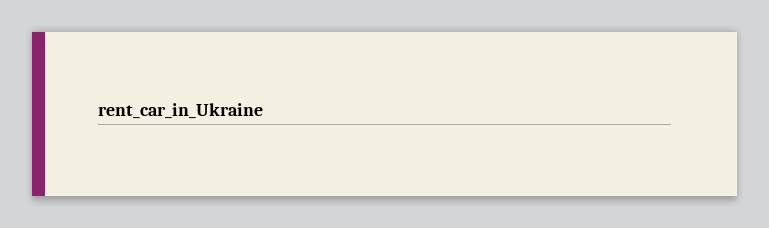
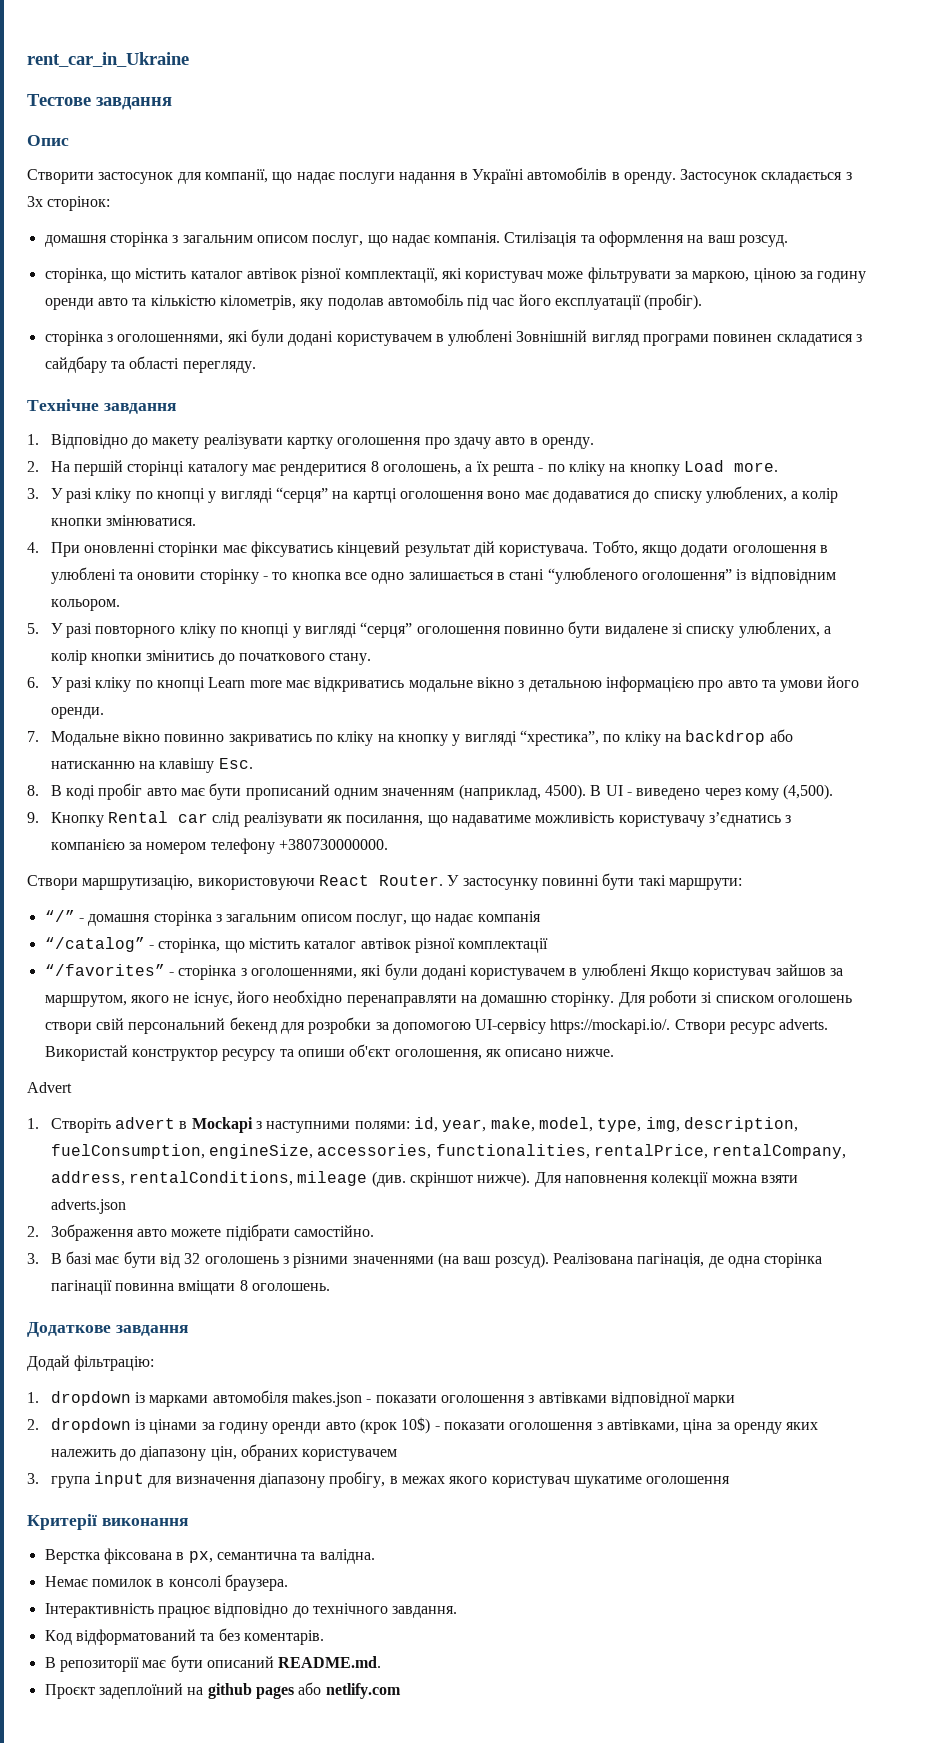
+ Тестове завдання
+ Опис
+ Створити застосунок для компанії, що надає послуги надання в Україні автомобілів в оренду. Застосунок складається з 3х сторінок:
+ домашня сторінка з загальним описом послуг, що надає компанія. Стилізація та оформлення на ваш розсуд.
+ сторінка, що містить каталог автівок різної комплектації, які користувач може фільтрувати за маркою, ціною за годину оренди авто та кількістю кілометрів, яку подолав автомобіль під час його експлуатації (пробіг).
+ сторінка з оголошеннями, які були додані користувачем в улюблені Зовнішній вигляд програми повинен складатися з cайдбару та області перегляду.
+ Технічне завдання
+ 1. Відповідно до макету реалізувати картку оголошення про здачу авто в оренду.
+ 2. На першій сторінці каталогу має рендеритися 8 оголошень, а їх решта - по кліку на кнопку Load more.
+ 3. У разі кліку по кнопці у вигляді “серця” на картці оголошення воно має додаватися до списку улюблених, а колір кнопки змінюватися.
+ 4. При оновленні сторінки має фіксуватись кінцевий результат дій користувача. Тобто, якщо додати оголошення в улюблені та оновити сторінку - то кнопка все одно залишається в стані “улюбленого оголошення” із відповідним кольором.
+ 5. У разі повторного кліку по кнопці у вигляді “серця” оголошення повинно бути видалене зі списку улюблених, а колір кнопки змінитись до початкового стану.
+ 6. У разі кліку по кнопці Learn more має відкриватись модальне вікно з детальною інформацією про авто та умови його оренди.
+ 7. Модальне вікно повинно закриватись по кліку на кнопку у вигляді “хрестика”, по кліку на backdrop або натисканню на клавішу Esc.
+ 8. В коді пробіг авто має бути прописаний одним значенням (наприклад, 4500). В UI - виведено через кому (4,500).
+ 9. Кнопку Rental car слід реалізувати як посилання, що надаватиме можливість користувачу зʼєднатись з компанією за номером телефону +380730000000.
+ Створи маршрутизацію, використовуючи React Router. У застосунку повинні бути такі маршрути:
+ “/” - домашня сторінка з загальним описом послуг, що надає компанія
+ “/catalog” - сторінка, що містить каталог автівок різної комплектації
+ “/favorites” - сторінка з оголошеннями, які були додані користувачем в улюблені Якщо користувач зайшов за маршрутом, якого не існує, його необхідно перенаправляти на домашню сторінку. Для роботи зі списком оголошень створи свій персональний бекенд для розробки за допомогою UI-сервісу https://mockapi.io/. Створи ресурс adverts. Використай конструктор ресурсу та опиши об'єкт оголошення, як описано нижче.
+ Advert
+ 1. Створіть advert в Mockapi з наступними полями: id, year, make, model, type, img, description, fuelConsumption, engineSize, accessories, functionalities, rentalPrice, rentalCompany, address, rentalConditions, mileage (див. скріншот нижче). Для наповнення колекції можна взяти adverts.json
+ 2. Зображення авто можете підібрати самостійно.
+ 3. В базі має бути від 32 оголошень з різними значеннями (на ваш розсуд). Реалізована пагінація, де одна сторінка пагінації повинна вміщати 8 оголошень.
+ Додаткове завдання
+ Додай фільтрацію:
+ 1. dropdown із марками автомобіля makes.json - показати оголошення з автівками відповідної марки
+ 2. dropdown із цінами за годину оренди авто (крок 10$) - показати оголошення з автівками, ціна за оренду яких належить до діапазону цін, обраних користувачем
+ 3. група input для визначення діапазону пробігу, в межах якого користувач шукатиме оголошення
+ Критерії виконання
+ Верстка фіксована в рх, семантична та валідна.
+ Немає помилок в консолі браузера.
+ Інтерактивність працює відповідно до технічного завдання.
+ Код відформатований та без коментарів.
+ В репозиторії має бути описаний README.md.
+ Проєкт задеплоїний на github pages або netlify.com

